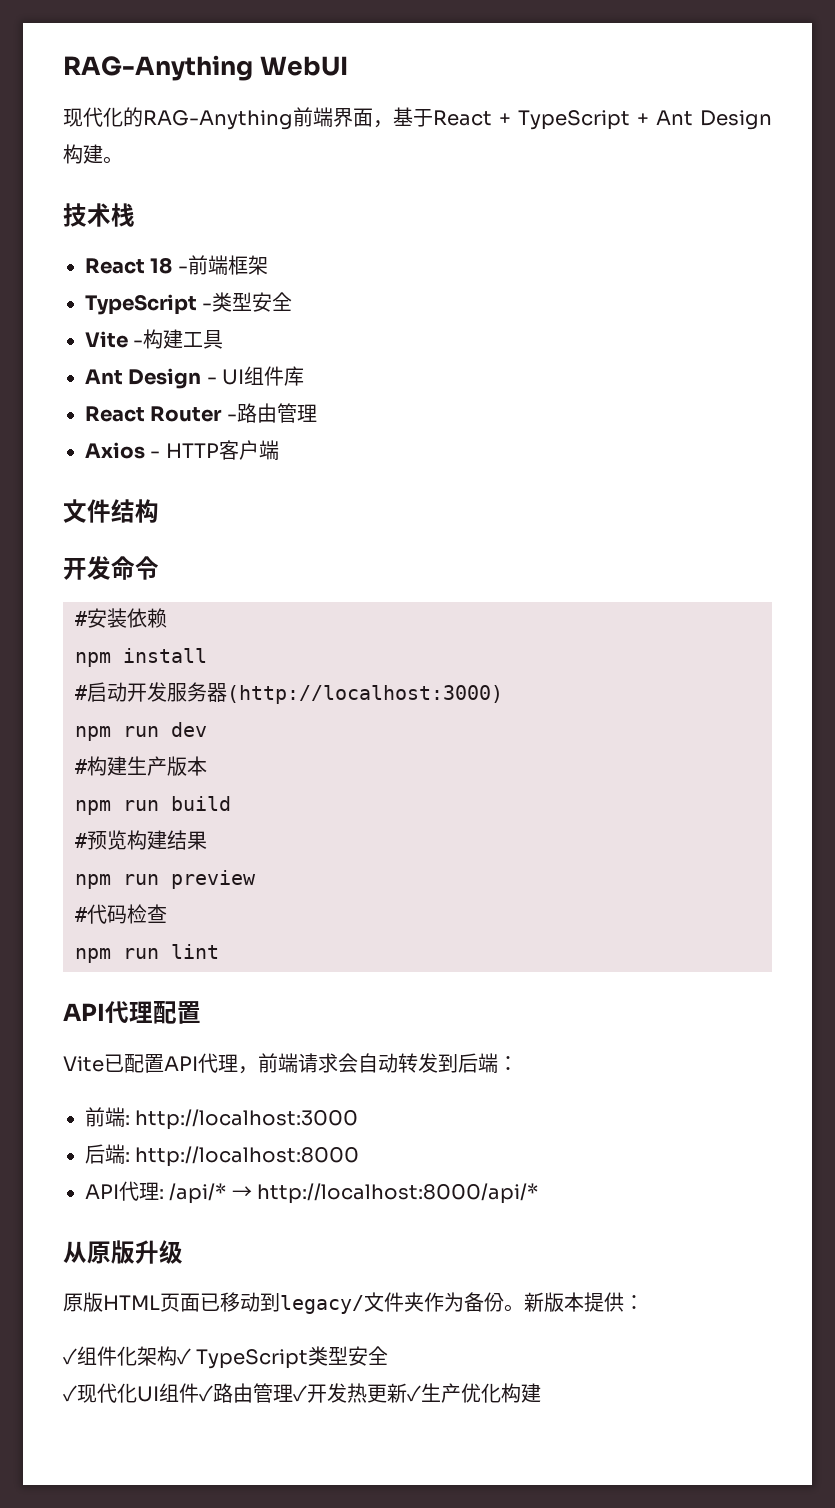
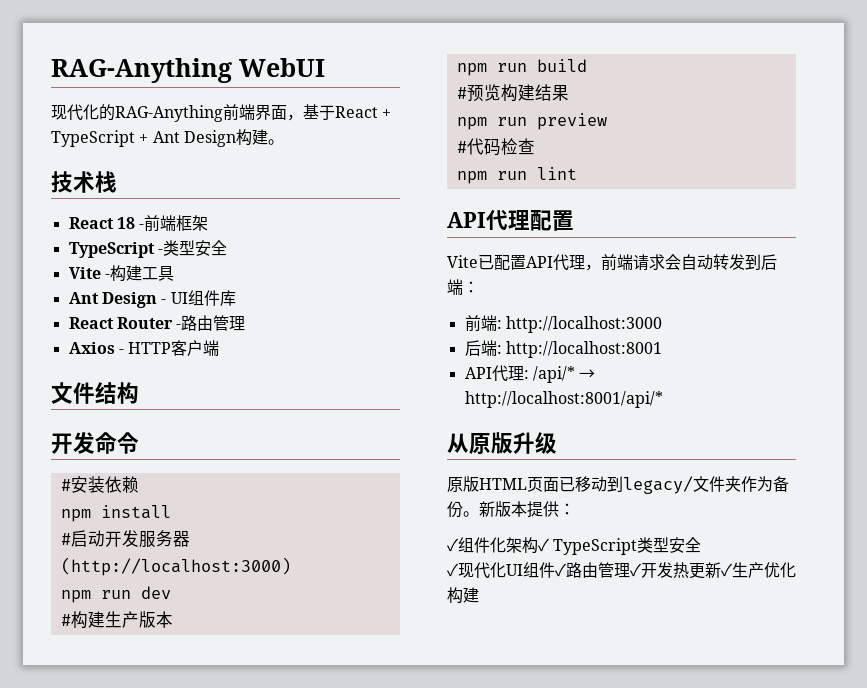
- 后端: http://localhost:8000
+ 后端: http://localhost:8001
- API代理: /api/* → http://localhost:8000/api/*
+ API代理: /api/* → http://localhost:8001/api/*

